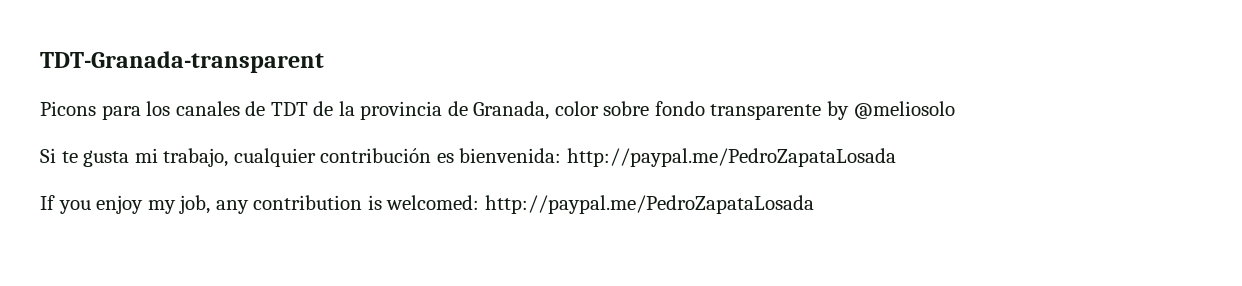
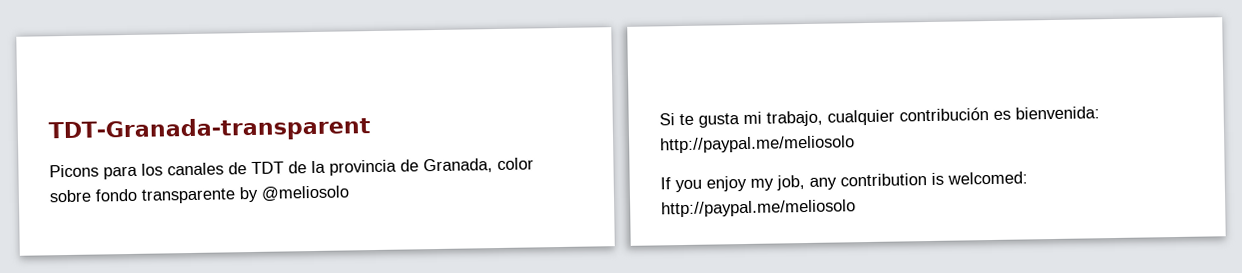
- Si te gusta mi trabajo, cualquier contribución es bienvenida: http://paypal.me/PedroZapataLosada
+ Si te gusta mi trabajo, cualquier contribución es bienvenida: http://paypal.me/meliosolo
- If you enjoy my job, any contribution is welcomed: http://paypal.me/PedroZapataLosada
+ If you enjoy my job, any contribution is welcomed: http://paypal.me/meliosolo

